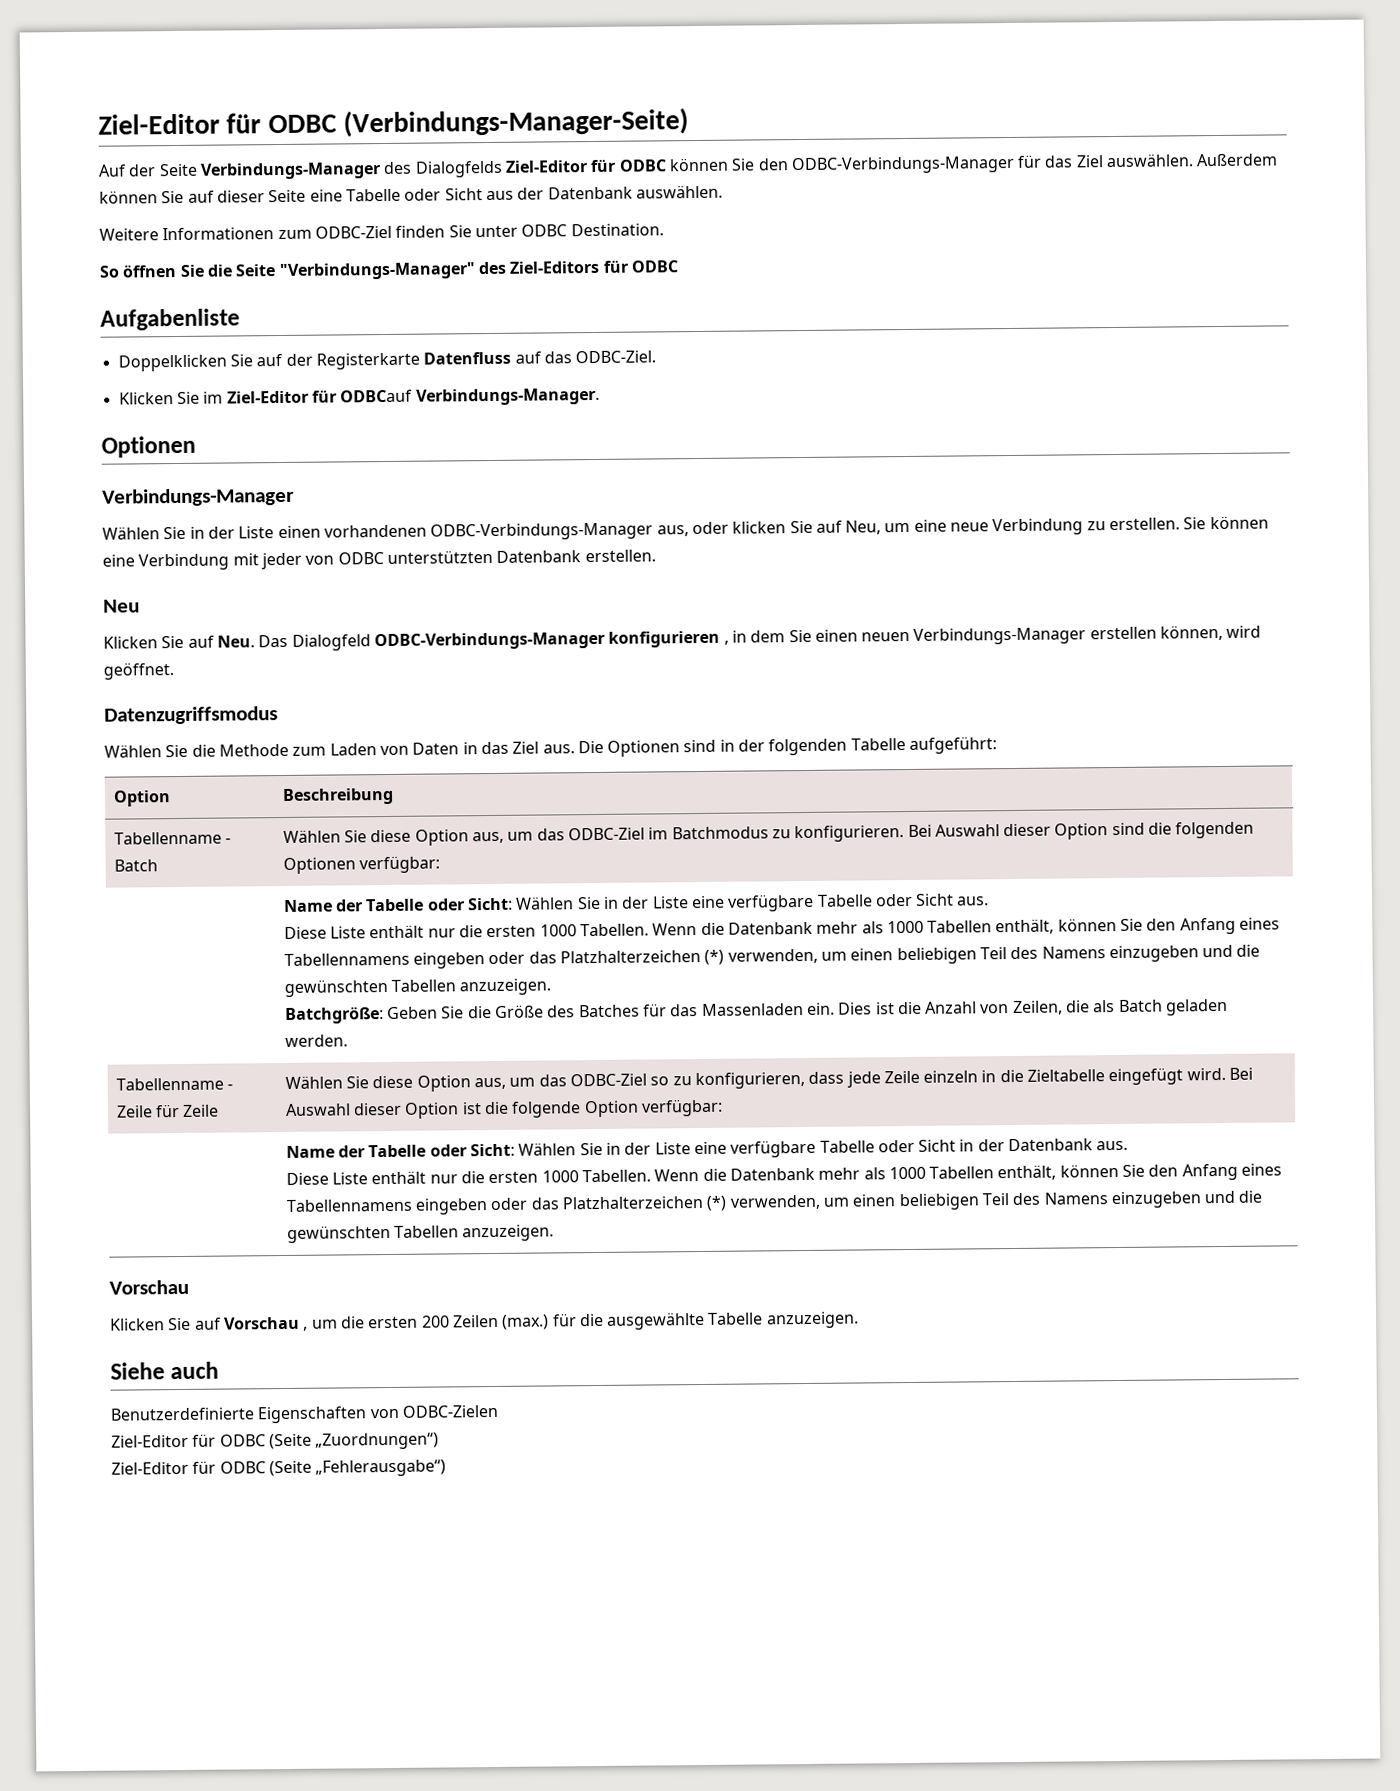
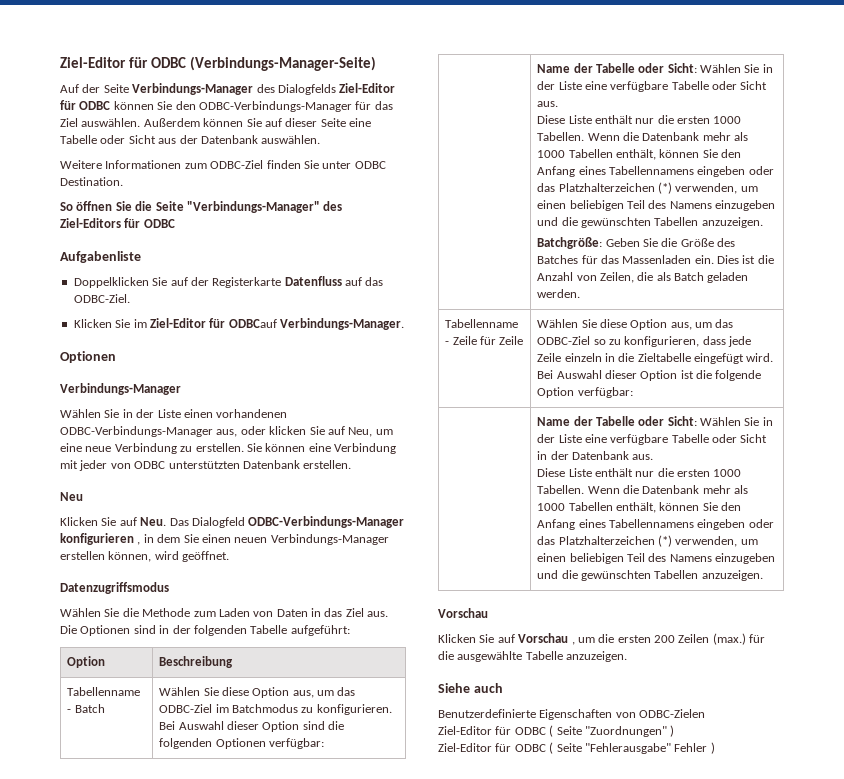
- Ziel-Editor für ODBC (Seite „Zuordnungen“)
- Ziel-Editor für ODBC (Seite „Fehlerausgabe“)
+ Ziel-Editor für ODBC ( Seite "Zuordnungen" )
+ Ziel-Editor für ODBC ( Seite "Fehlerausgabe" Fehler )

